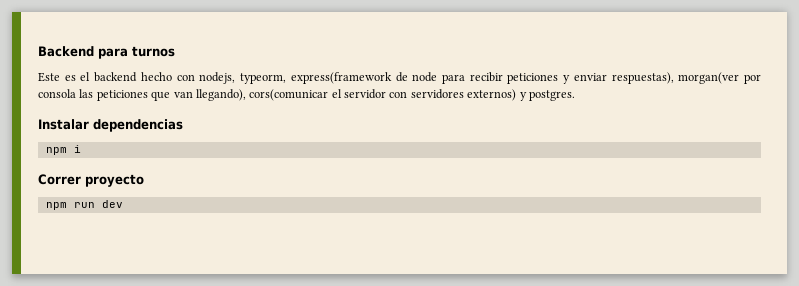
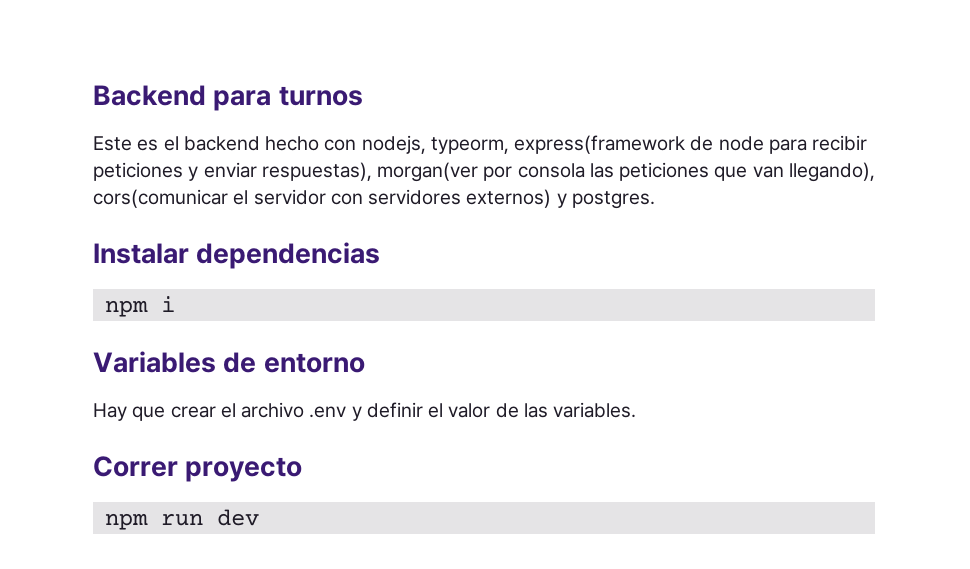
+ Variables de entorno
+ Hay que crear el archivo .env y definir el valor de las variables.

